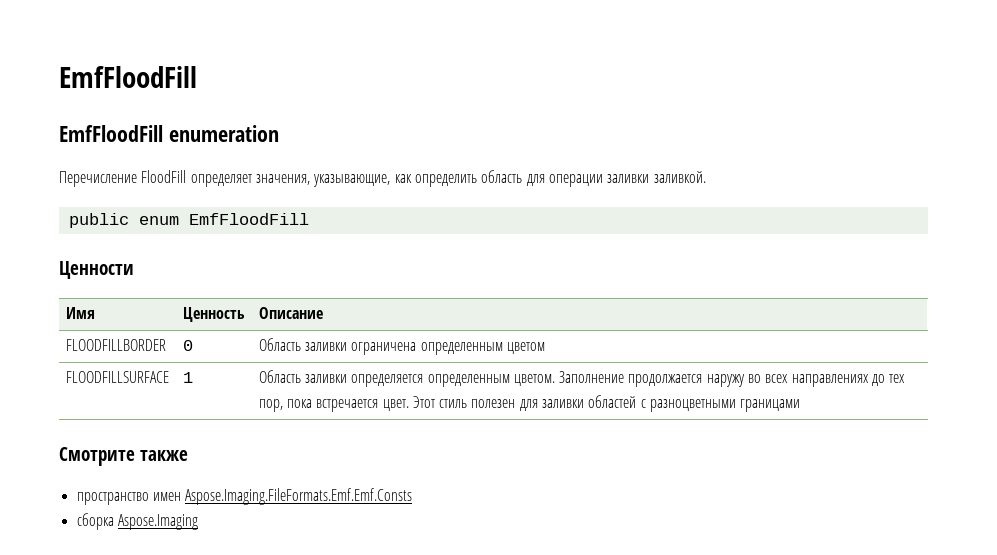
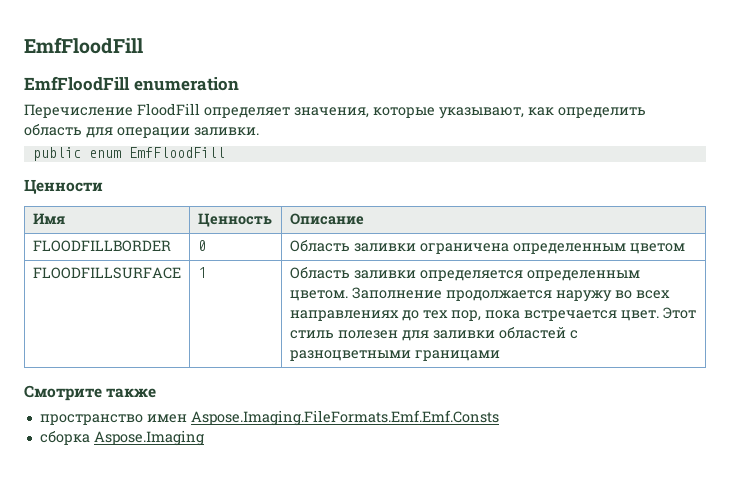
- Перечисление FloodFill определяет значения, указывающие, как определить область для операции заливки заливкой.
+ Перечисление FloodFill определяет значения, которые указывают, как определить область для операции заливки.

